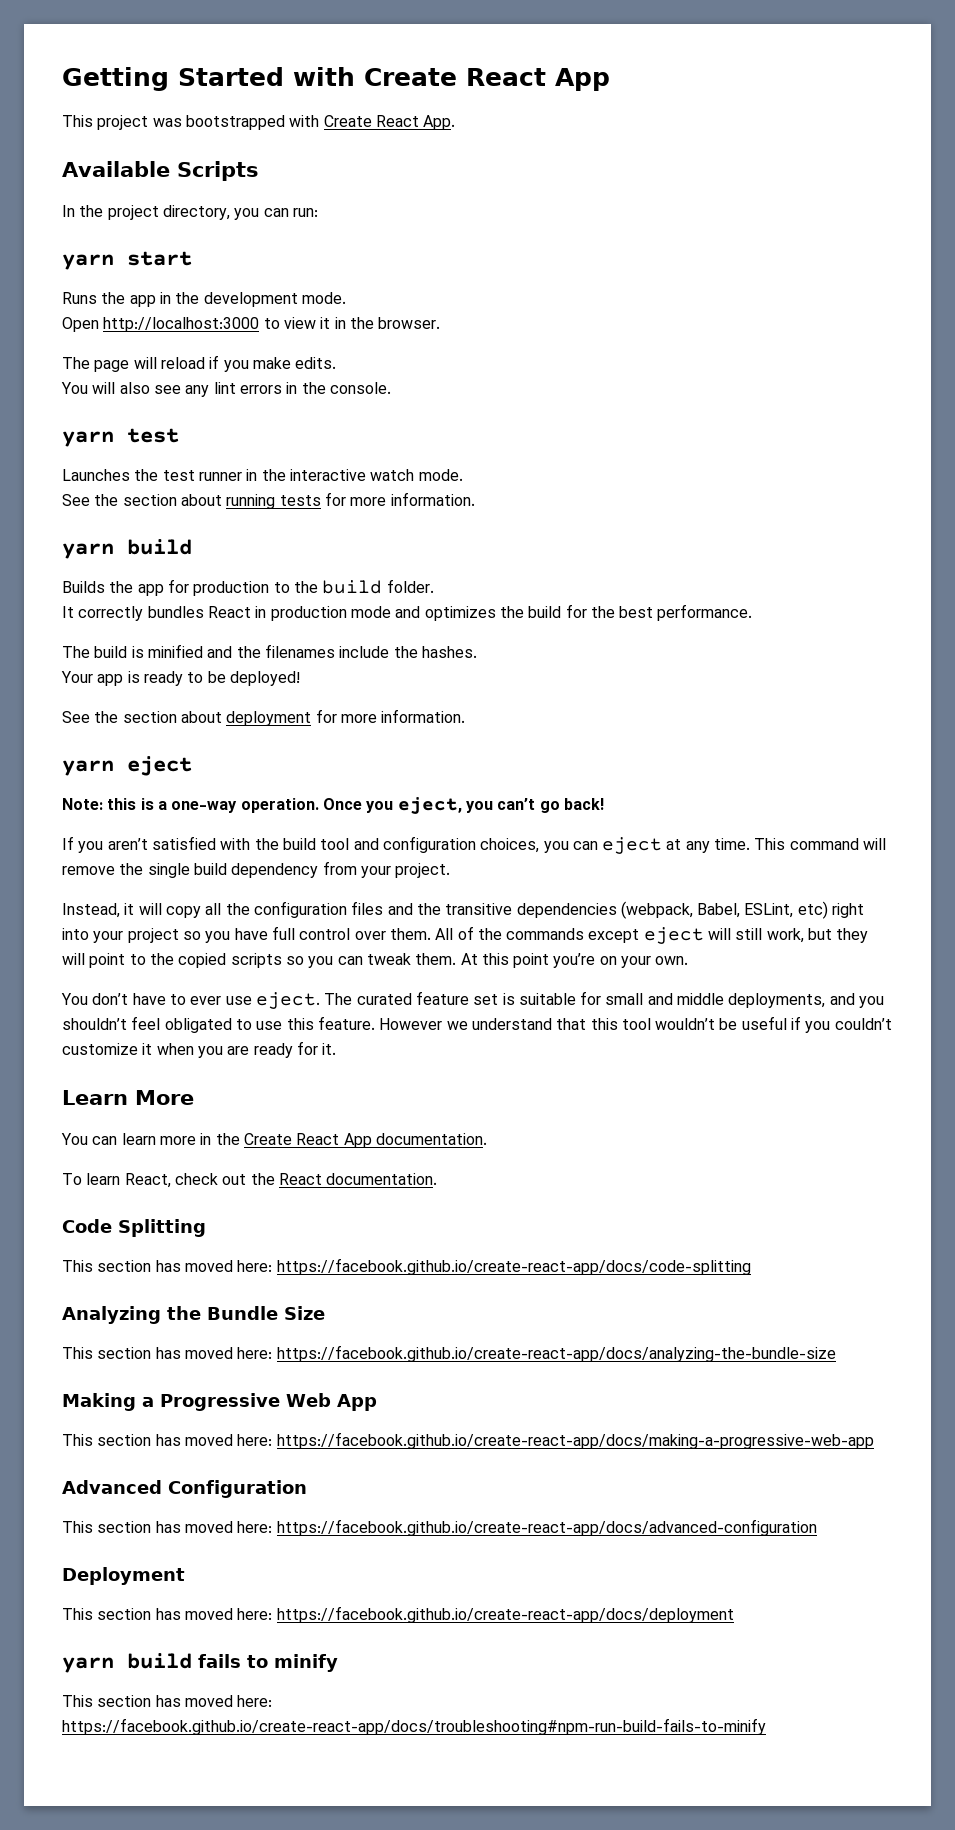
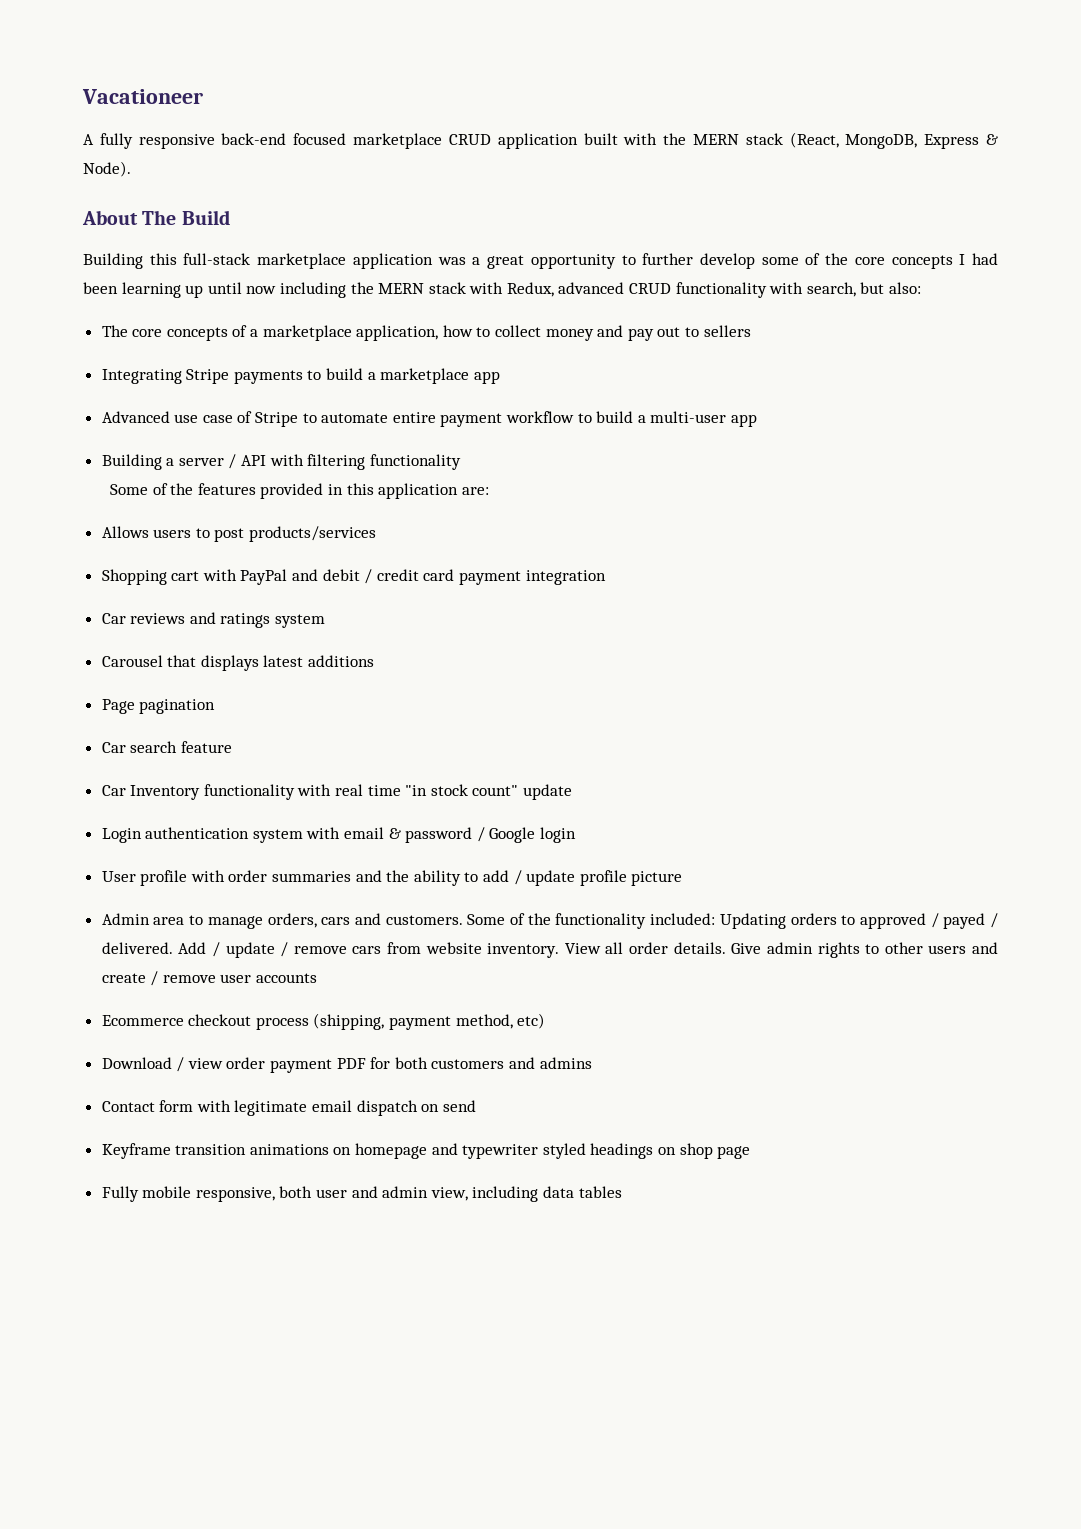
- Getting Started with Create React App
- This project was bootstrapped with Create React App.
- Available Scripts
- In the project directory, you can run:
- yarn start
- Runs the app in the development mode.
- Open http://localhost:3000 to view it in the browser.
- The page will reload if you make edits.
- You will also see any lint errors in the console.
- yarn test
- Launches the test runner in the interactive watch mode.
- See the section about running tests for more information.
- yarn build
- Builds the app for production to the build folder.
- It correctly bundles React in production mode and optimizes the build for the best performance.
- The build is minified and the filenames include the hashes.
- Your app is ready to be deployed!
- See the section about deployment for more information.
- yarn eject
- Note: this is a one-way operation. Once you eject, you can’t go back!
- If you aren’t satisfied with the build tool and configuration choices, you can eject at any time. This command will remove the single build dependency from your project.
- Instead, it will copy all the configuration files and the transitive dependencies (webpack, Babel, ESLint, etc) right into your project so you have full control over them. All of the commands except eject will still work, but they will point to the copied scripts so you can tweak them. At this point you’re on your own.
- You don’t have to ever use eject. The curated feature set is suitable for small and middle deployments, and you shouldn’t feel obligated to use this feature. However we understand that this tool wouldn’t be useful if you couldn’t customize it when you are ready for it.
- Learn More
- You can learn more in the Create React App documentation.
- To learn React, check out the React documentation.
- Code Splitting
- This section has moved here: https://facebook.github.io/create-react-app/docs/code-splitting
- Analyzing the Bundle Size
- This section has moved here: https://facebook.github.io/create-react-app/docs/analyzing-the-bundle-size
- Making a Progressive Web App
- This section has moved here: https://facebook.github.io/create-react-app/docs/making-a-progressive-web-app
- Advanced Configuration
- This section has moved here: https://facebook.github.io/create-react-app/docs/advanced-configuration
- Deployment
- This section has moved here: https://facebook.github.io/create-react-app/docs/deployment
- yarn build fails to minify
- This section has moved here: https://facebook.github.io/create-react-app/docs/troubleshooting#npm-run-build-fails-to-minify
+ Vacationeer
+ A fully responsive back-end focused marketplace CRUD application built with the MERN stack (React, MongoDB, Express & Node).
+ About The Build
+ Building this full-stack marketplace application was a great opportunity to further develop some of the core concepts I had been learning up until now including the MERN stack with Redux, advanced CRUD functionality with search, but also:
+ The core concepts of a marketplace application, how to collect money and pay out to sellers
+ Integrating Stripe payments to build a marketplace app
+ Advanced use case of Stripe to automate entire payment workflow to build a multi-user app
+ Building a server / API with filtering functionality
+ Some of the features provided in this application are:
+ Allows users to post products/services
+ Shopping cart with PayPal and debit / credit card payment integration
+ Car reviews and ratings system
+ Carousel that displays latest additions
+ Page pagination
+ Car search feature
+ Car Inventory functionality with real time "in stock count" update
+ Login authentication system with email & password / Google login
+ User profile with order summaries and the ability to add / update profile picture
+ Admin area to manage orders, cars and customers. Some of the functionality included: Updating orders to approved / payed / delivered. Add / update / remove cars from website inventory. View all order details. Give admin rights to other users and create / remove user accounts
+ Ecommerce checkout process (shipping, payment method, etc)
+ Download / view order payment PDF for both customers and admins
+ Contact form with legitimate email dispatch on send
+ Keyframe transition animations on homepage and typewriter styled headings on shop page
+ Fully mobile responsive, both user and admin view, including data tables

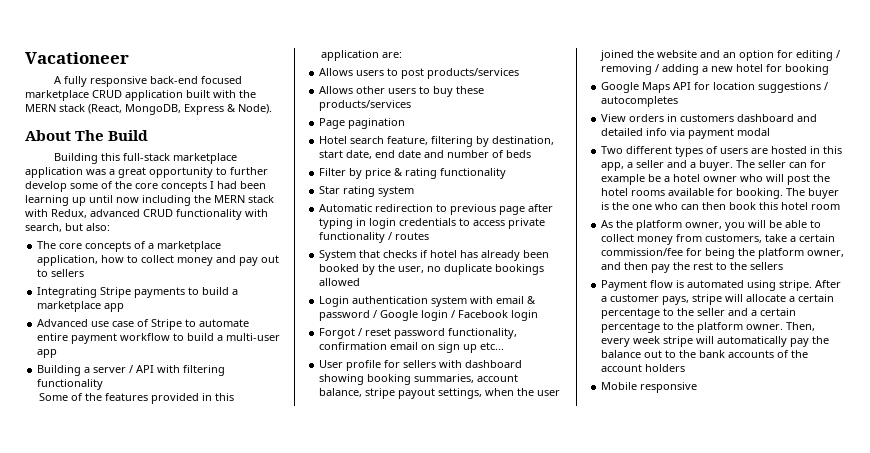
- Shopping cart with PayPal and debit / credit card payment integration
- Car reviews and ratings system
- Carousel that displays latest additions
+ Allows other users to buy these products/services
  Page pagination
- Car search feature
- Car Inventory functionality with real time "in stock count" update
+ Hotel search feature, filtering by destination, start date, end date and number of beds
+ Filter by price & rating functionality
+ Star rating system
+ Automatic redirection to previous page after typing in login credentials to access private functionality / routes
+ System that checks if hotel has already been booked by the user, no duplicate bookings allowed
- Login authentication system with email & password / Google login
- User profile with order summaries and the ability to add / update profile picture
- Admin area to manage orders, cars and customers. Some of the functionality included: Updating orders to approved / payed / delivered. Add / update / remove cars from website inventory. View all order details. Give admin rights to other users and create / remove user accounts
- Ecommerce checkout process (shipping, payment method, etc)
- Download / view order payment PDF for both customers and admins
- Contact form with legitimate email dispatch on send
- Keyframe transition animations on homepage and typewriter styled headings on shop page
- Fully mobile responsive, both user and admin view, including data tables
+ Login authentication system with email & password / Google login / Facebook login
+ Forgot / reset password functionality, confirmation email on sign up etc...
+ User profile for sellers with dashboard showing booking summaries, account balance, stripe payout settings, when the user joined the website and an option for editing / removing / adding a new hotel for booking
+ Google Maps API for location suggestions / autocompletes
+ View orders in customers dashboard and detailed info via payment modal
+ Two different types of users are hosted in this app, a seller and a buyer. The seller can for example be a hotel owner who will post the hotel rooms available for booking. The buyer is the one who can then book this hotel room
+ As the platform owner, you will be able to collect money from customers, take a certain commission/fee for being the platform owner, and then pay the rest to the sellers
+ Payment flow is automated using stripe. After a customer pays, stripe will allocate a certain percentage to the seller and a certain percentage to the platform owner. Then, every week stripe will automatically pay the balance out to the bank accounts of the account holders
+ Mobile responsive

